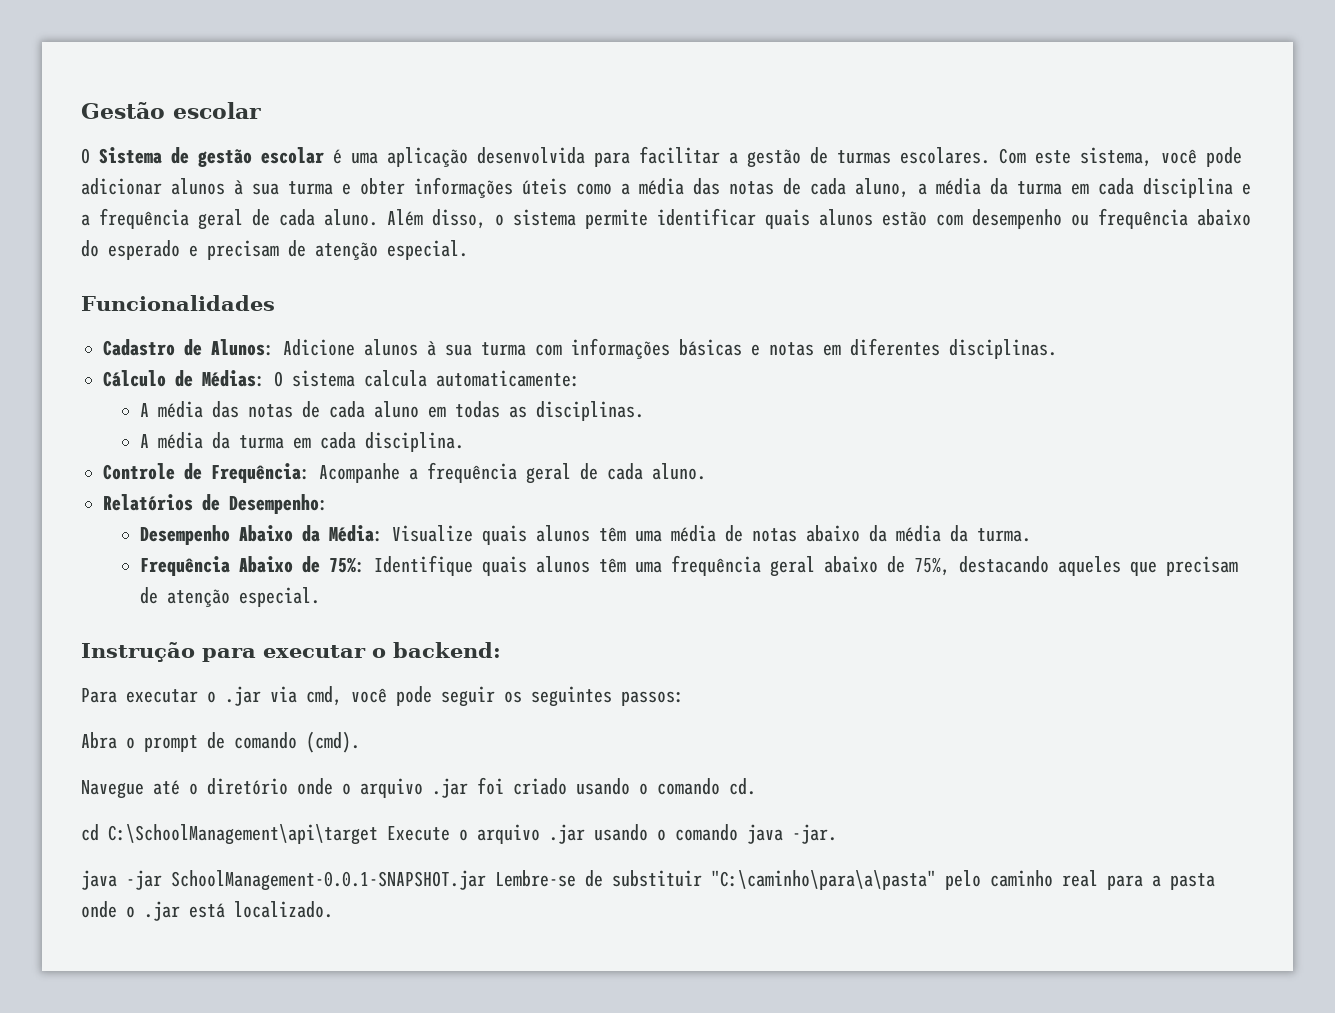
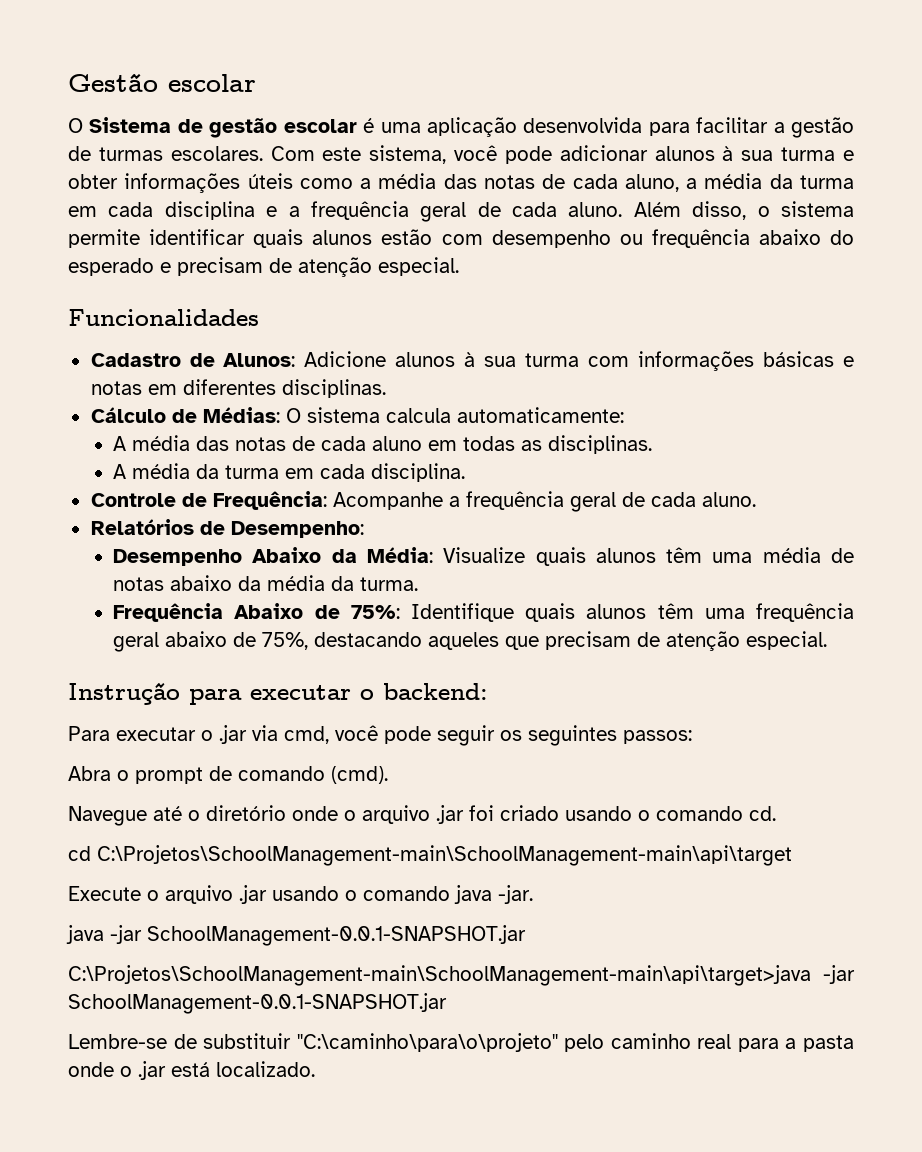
- cd C:\SchoolManagement\api\target Execute o arquivo .jar usando o comando java -jar.
+ cd C:\Projetos\SchoolManagement-main\SchoolManagement-main\api\target
+ Execute o arquivo .jar usando o comando java -jar.
- java -jar SchoolManagement-0.0.1-SNAPSHOT.jar Lembre-se de substituir "C:\caminho\para\a\pasta" pelo caminho real para a pasta onde o .jar está localizado.
+ java -jar SchoolManagement-0.0.1-SNAPSHOT.jar
+ C:\Projetos\SchoolManagement-main\SchoolManagement-main\api\target>java -jar SchoolManagement-0.0.1-SNAPSHOT.jar
+ Lembre-se de substituir "C:\caminho\para\o\projeto" pelo caminho real para a pasta onde o .jar está localizado.

